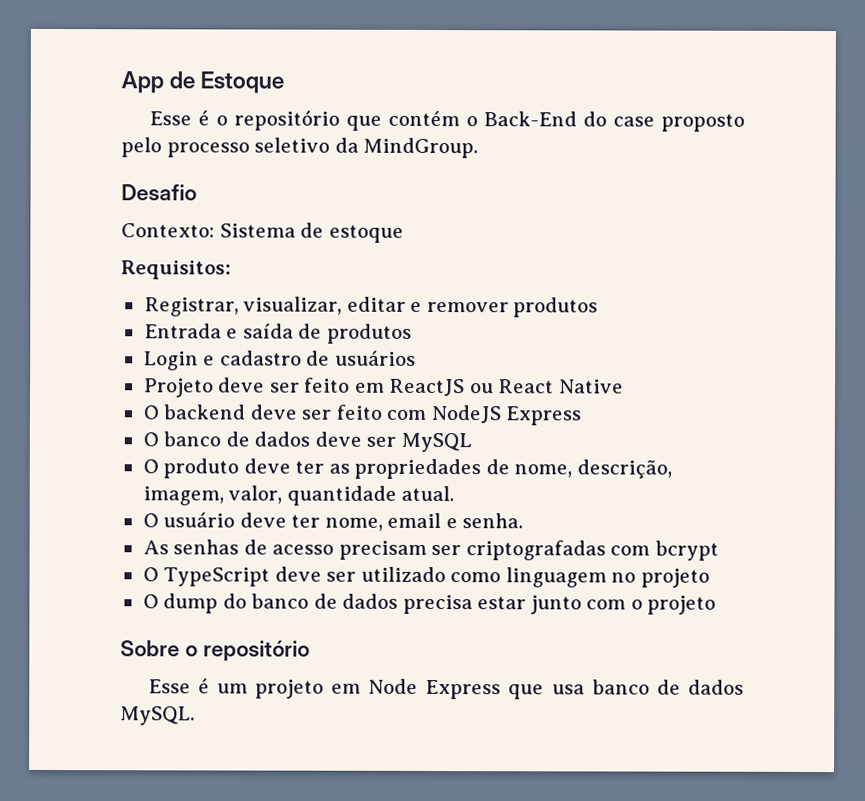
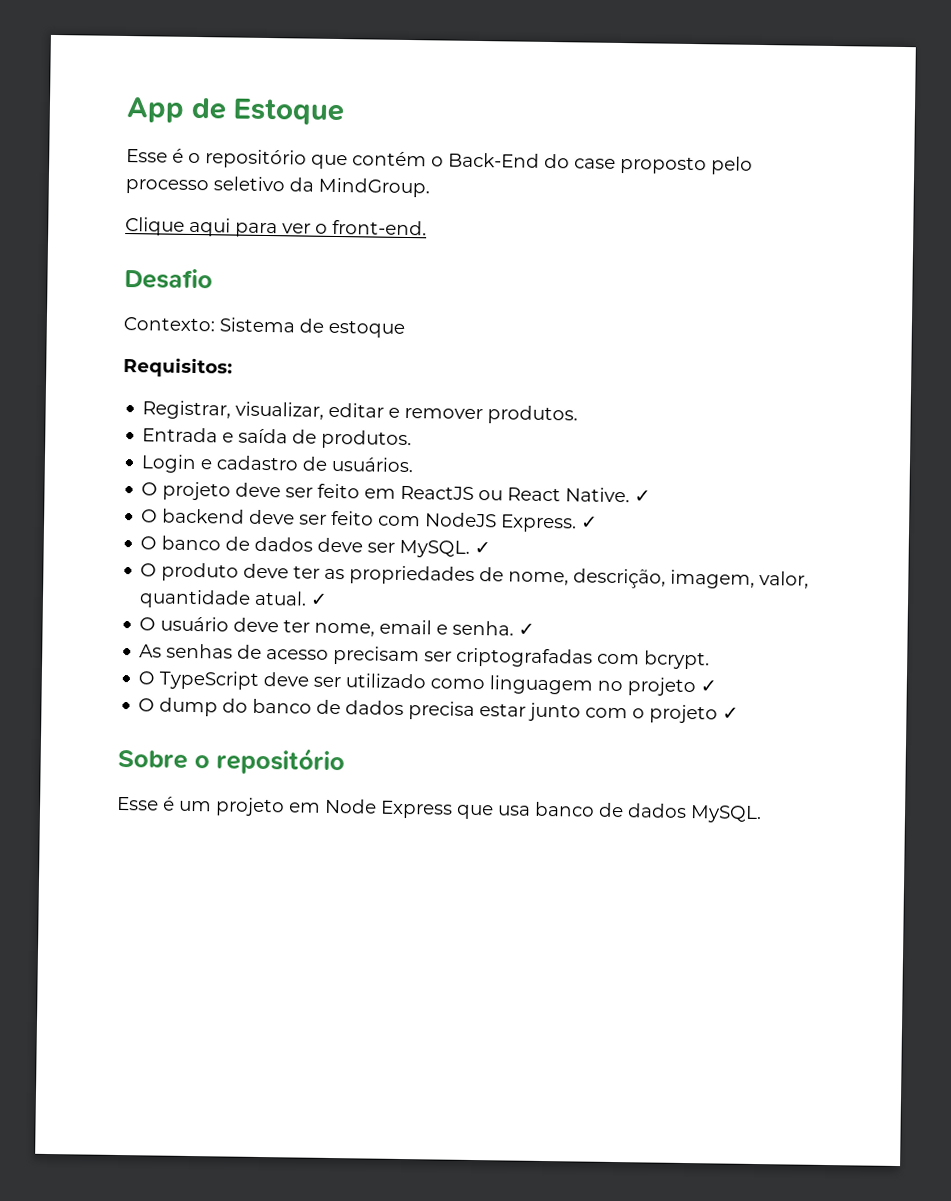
+ Clique aqui para ver o front-end.
- Registrar, visualizar, editar e remover produtos
+ Registrar, visualizar, editar e remover produtos.
- Entrada e saída de produtos
+ Entrada e saída de produtos.
- Login e cadastro de usuários
- Projeto deve ser feito em ReactJS ou React Native
+ Login e cadastro de usuários.
+ O projeto deve ser feito em ReactJS ou React Native. ✓
- O backend deve ser feito com NodeJS Express
+ O backend deve ser feito com NodeJS Express. ✓
- O banco de dados deve ser MySQL
+ O banco de dados deve ser MySQL. ✓
- O produto deve ter as propriedades de nome, descrição, imagem, valor, quantidade atual.
+ O produto deve ter as propriedades de nome, descrição, imagem, valor, quantidade atual. ✓
- O usuário deve ter nome, email e senha.
+ O usuário deve ter nome, email e senha. ✓
- As senhas de acesso precisam ser criptografadas com bcrypt
+ As senhas de acesso precisam ser criptografadas com bcrypt.
- O TypeScript deve ser utilizado como linguagem no projeto
+ O TypeScript deve ser utilizado como linguagem no projeto ✓
- O dump do banco de dados precisa estar junto com o projeto
+ O dump do banco de dados precisa estar junto com o projeto ✓

